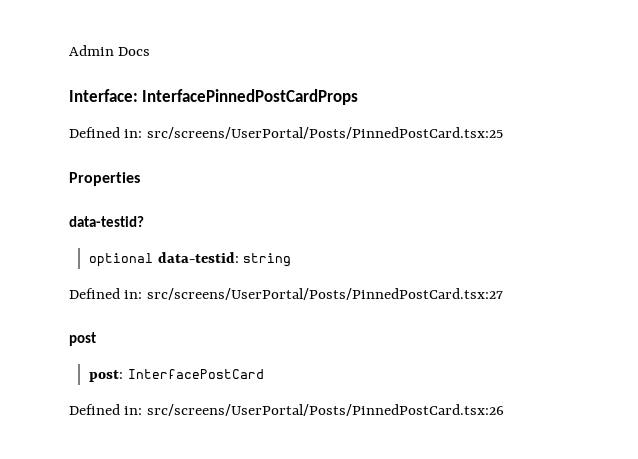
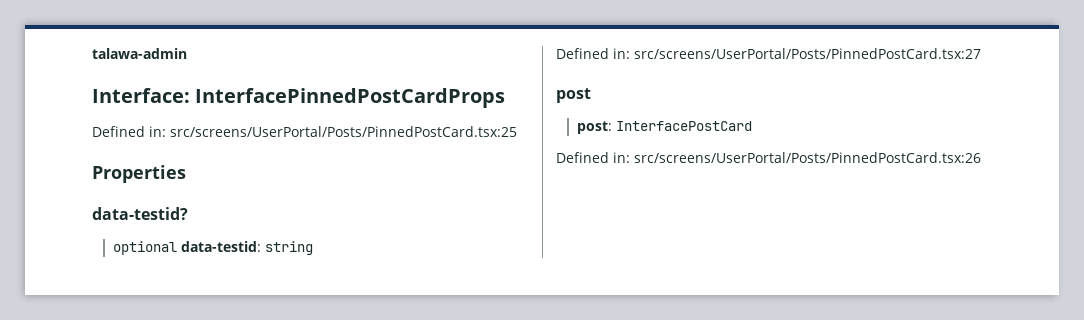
- Admin Docs
+ talawa-admin

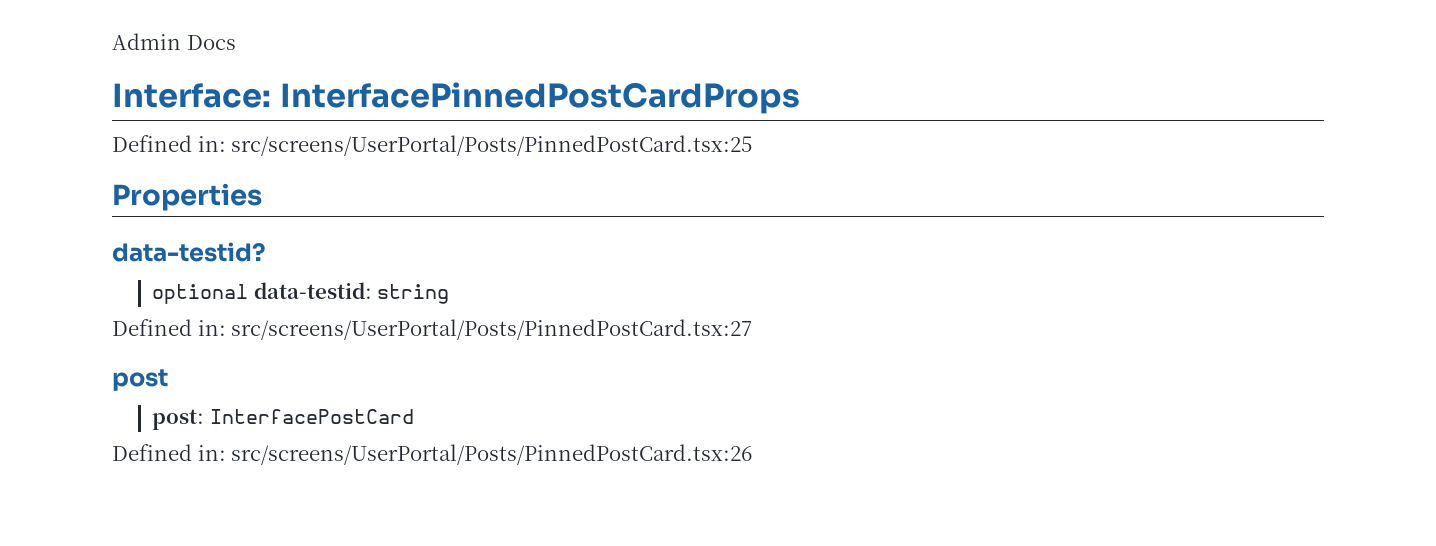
- talawa-admin
+ Admin Docs

